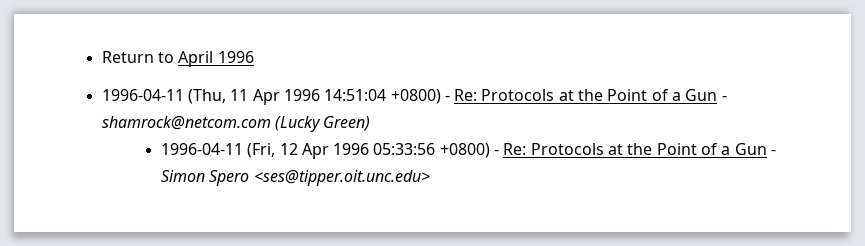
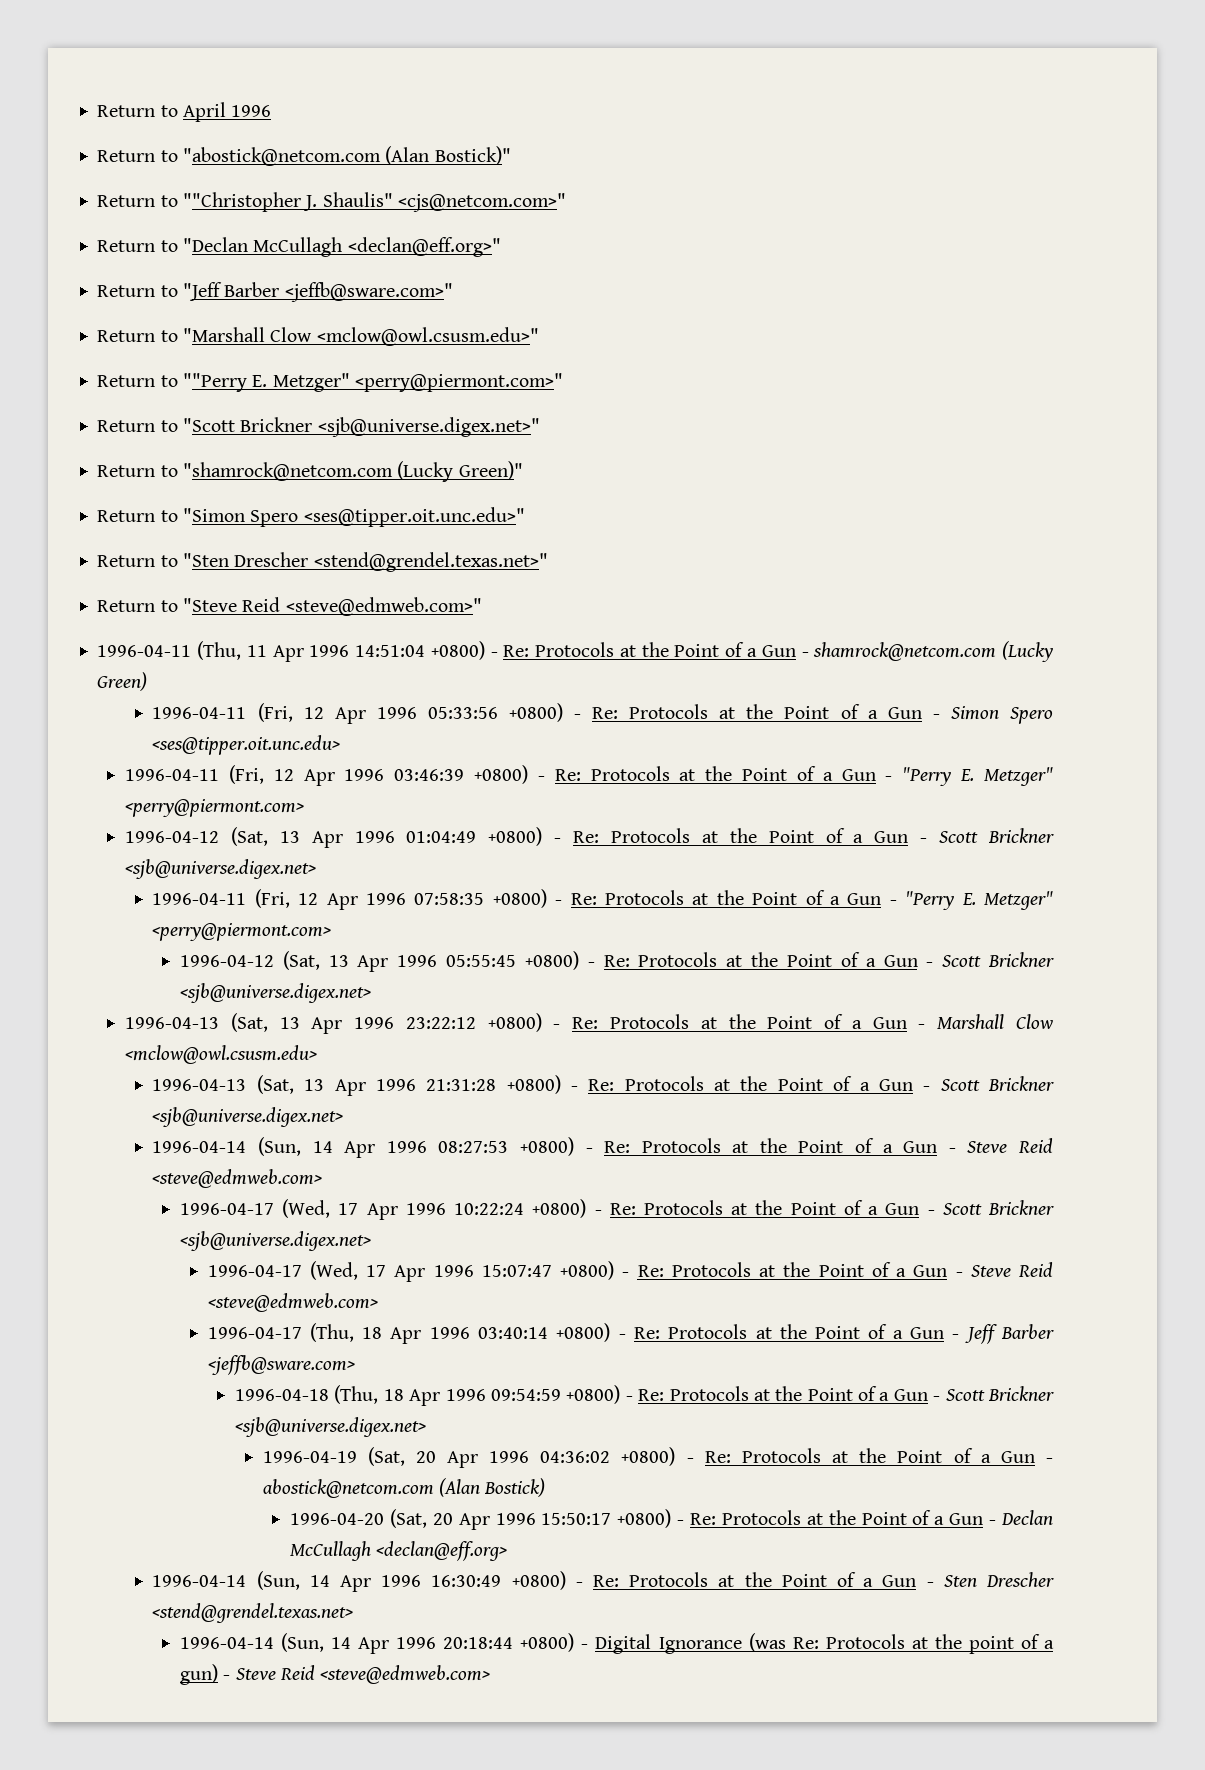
+ Return to "abostick@netcom.com (Alan Bostick)"
+ Return to ""Christopher J. Shaulis" <cjs@netcom.com>"
+ Return to "Declan McCullagh <declan@eff.org>"
+ Return to "Jeff Barber <jeffb@sware.com>"
+ Return to "Marshall Clow <mclow@owl.csusm.edu>"
+ Return to ""Perry E. Metzger" <perry@piermont.com>"
+ Return to "Scott Brickner <sjb@universe.digex.net>"
+ Return to "shamrock@netcom.com (Lucky Green)"
+ Return to "Simon Spero <ses@tipper.oit.unc.edu>"
+ Return to "Sten Drescher <stend@grendel.texas.net>"
+ Return to "Steve Reid <steve@edmweb.com>"
+ 1996-04-11 (Fri, 12 Apr 1996 03:46:39 +0800) - Re: Protocols at the Point of a Gun - "Perry E. Metzger" <perry@piermont.com>
+ 1996-04-12 (Sat, 13 Apr 1996 01:04:49 +0800) - Re: Protocols at the Point of a Gun - Scott Brickner <sjb@universe.digex.net>
+ 1996-04-11 (Fri, 12 Apr 1996 07:58:35 +0800) - Re: Protocols at the Point of a Gun - "Perry E. Metzger" <perry@piermont.com>
+ 1996-04-12 (Sat, 13 Apr 1996 05:55:45 +0800) - Re: Protocols at the Point of a Gun - Scott Brickner <sjb@universe.digex.net>
+ 1996-04-13 (Sat, 13 Apr 1996 23:22:12 +0800) - Re: Protocols at the Point of a Gun - Marshall Clow <mclow@owl.csusm.edu>
+ 1996-04-13 (Sat, 13 Apr 1996 21:31:28 +0800) - Re: Protocols at the Point of a Gun - Scott Brickner <sjb@universe.digex.net>
+ 1996-04-14 (Sun, 14 Apr 1996 08:27:53 +0800) - Re: Protocols at the Point of a Gun - Steve Reid <steve@edmweb.com>
+ 1996-04-17 (Wed, 17 Apr 1996 10:22:24 +0800) - Re: Protocols at the Point of a Gun - Scott Brickner <sjb@universe.digex.net>
+ 1996-04-17 (Wed, 17 Apr 1996 15:07:47 +0800) - Re: Protocols at the Point of a Gun - Steve Reid <steve@edmweb.com>
+ 1996-04-17 (Thu, 18 Apr 1996 03:40:14 +0800) - Re: Protocols at the Point of a Gun - Jeff Barber <jeffb@sware.com>
+ 1996-04-18 (Thu, 18 Apr 1996 09:54:59 +0800) - Re: Protocols at the Point of a Gun - Scott Brickner <sjb@universe.digex.net>
+ 1996-04-19 (Sat, 20 Apr 1996 04:36:02 +0800) - Re: Protocols at the Point of a Gun - abostick@netcom.com (Alan Bostick)
+ 1996-04-20 (Sat, 20 Apr 1996 15:50:17 +0800) - Re: Protocols at the Point of a Gun - Declan McCullagh <declan@eff.org>
+ 1996-04-14 (Sun, 14 Apr 1996 16:30:49 +0800) - Re: Protocols at the Point of a Gun - Sten Drescher <stend@grendel.texas.net>
+ 1996-04-14 (Sun, 14 Apr 1996 20:18:44 +0800) - Digital Ignorance (was Re: Protocols at the point of a gun) - Steve Reid <steve@edmweb.com>

